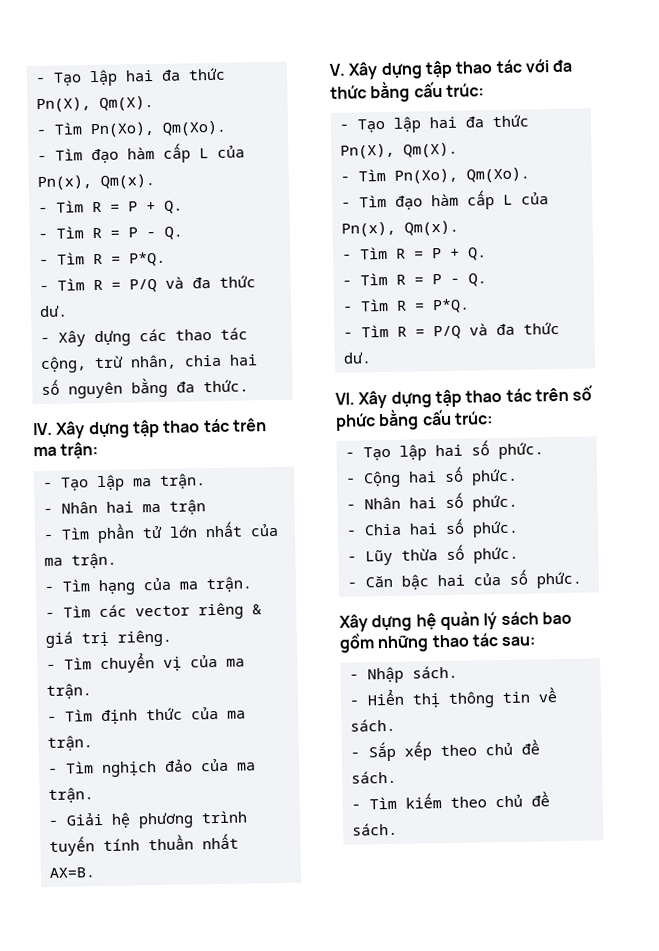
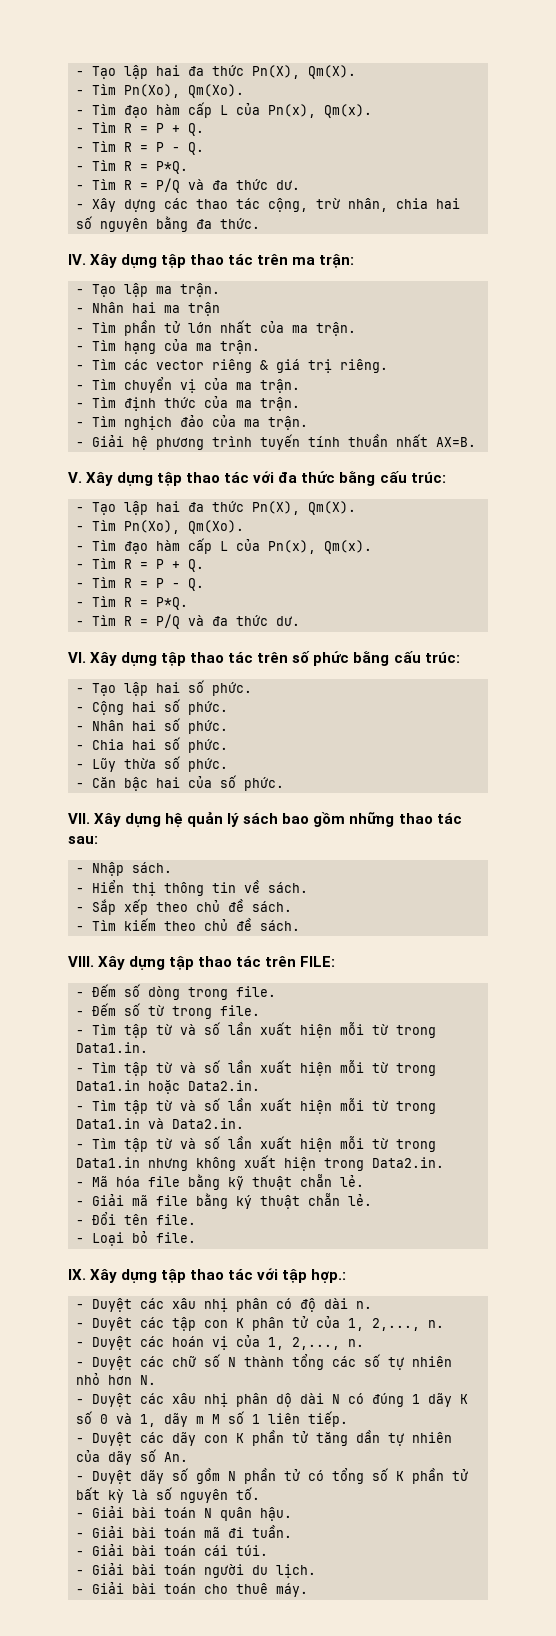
- Xây dựng hệ quản lý sách bao gồm những thao tác sau:
+ VII. Xây dựng hệ quản lý sách bao gồm những thao tác sau:
+ VIII. Xây dựng tập thao tác trên FILE:
+ - Đếm số dòng trong file.
+ - Đếm số từ trong file.
+ - Tìm tập từ và số lần xuất hiện mỗi từ trong Data1.in.
+ - Tìm tập từ và số lần xuất hiện mỗi từ trong Data1.in hoặc Data2.in.
+ - Tìm tập từ và số lần xuất hiện mỗi từ trong Data1.in và Data2.in.
+ - Tìm tập từ và số lần xuất hiện mỗi từ trong Data1.in nhưng không xuất hiện trong Data2.in.
+ - Mã hóa file bằng kỹ thuật chẵn lẻ.
+ - Giải mã file bằng ký thuật chẵn lẻ.
+ - Đổi tên file.
+ - Loại bỏ file.
+ IX. Xây dựng tập thao tác với tập hợp.:
+ - Duyệt các xâu nhị phân có độ dài n.
+ - Duyêt các tập con K phân tử của 1, 2,..., n.
+ - Duyệt các hoán vị của 1, 2,..., n.
+ - Duyệt các chữ số N thành tổng các số tự nhiên nhỏ hơn N.
+ - Duyệt các xâu nhị phân dộ dài N có đúng 1 dãy K số 0 và 1, dãy m M số 1 liên tiếp.
+ - Duyệt các dãy con K phần tử tăng dần tự nhiên của dãy số An.
+ - Duyệt dãy số gồm N phần tử có tổng số K phần tử bất kỳ là số nguyên tố.
+ - Giải bài toán N quân hậu.
+ - Giải bài toán mã đi tuần.
+ - Giải bài toán cái túi.
+ - Giải bài toán người du lịch.
+ - Giải bài toán cho thuê máy.

